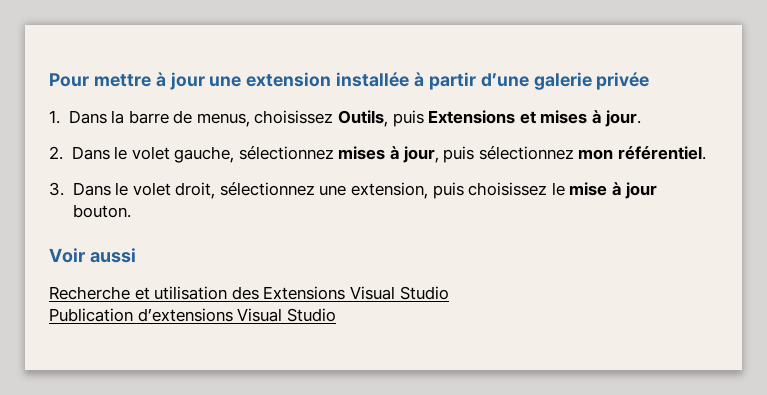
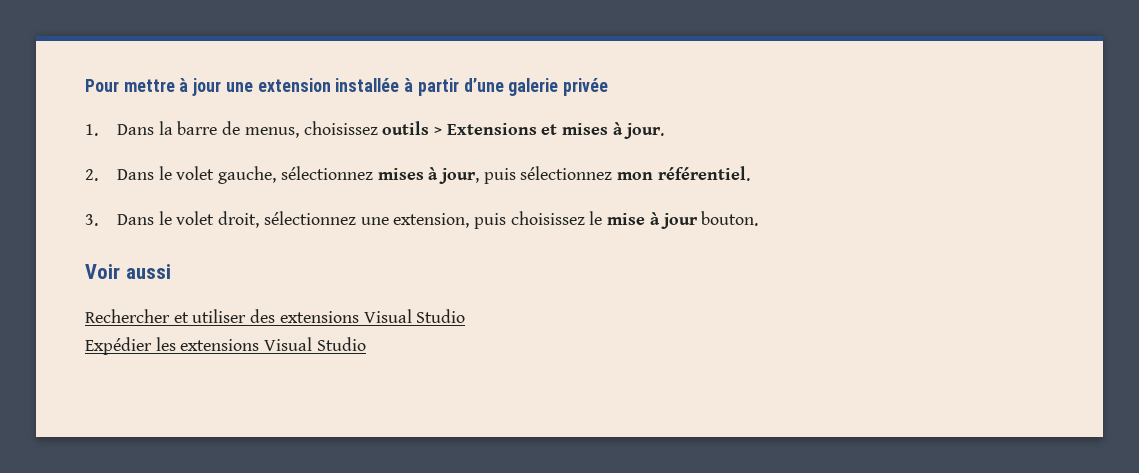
- 1. Dans la barre de menus, choisissez Outils, puis Extensions et mises à jour.
+ 1. Dans la barre de menus, choisissez outils > Extensions et mises à jour.
- Recherche et utilisation des Extensions Visual Studio
+ Rechercher et utiliser des extensions Visual Studio
- Publication d’extensions Visual Studio
+ Expédier les extensions Visual Studio

